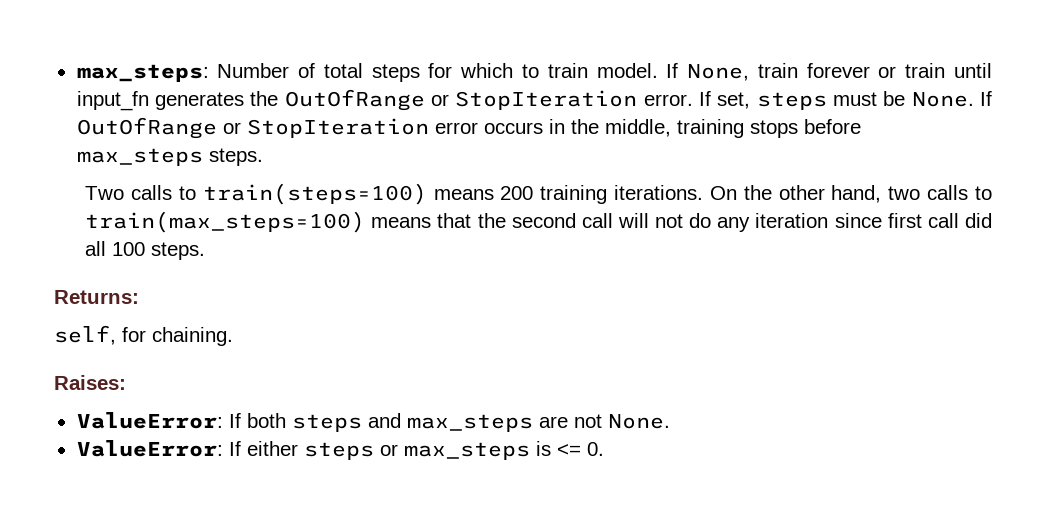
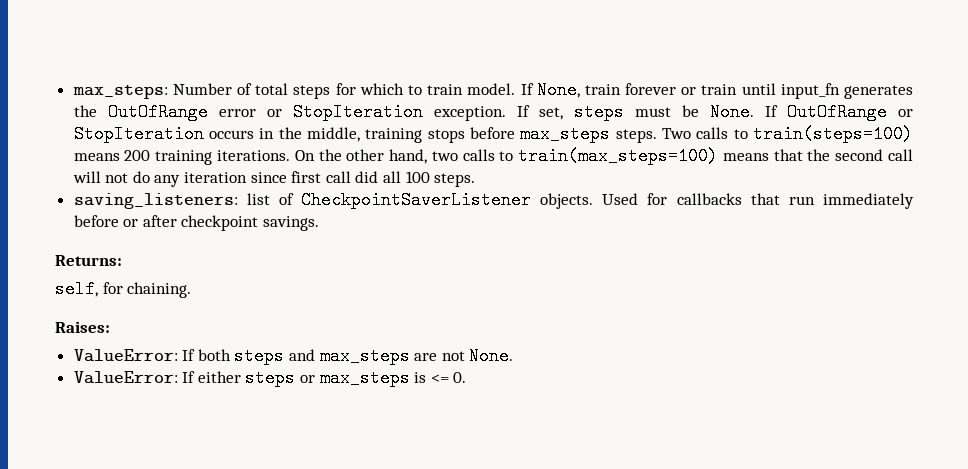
- If None, train forever or train until input_fn generates the OutOfRange or StopIteration error.
+ If None, train forever or train until input_fn generates the OutOfRange error or StopIteration exception.
- If OutOfRange or StopIteration error occurs in the middle, training stops before max_steps steps.
- Two calls to train(steps=100) means 200 training iterations.
+ If OutOfRange or StopIteration occurs in the middle, training stops before max_steps steps. Two calls to train(steps=100) means 200 training iterations.
+ saving_listeners: list of CheckpointSaverListener objects. Used for callbacks that run immediately before or after checkpoint savings.

